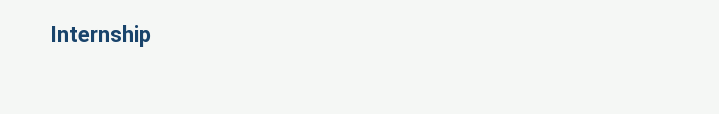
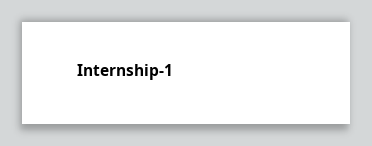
- Internship
+ Internship-1

